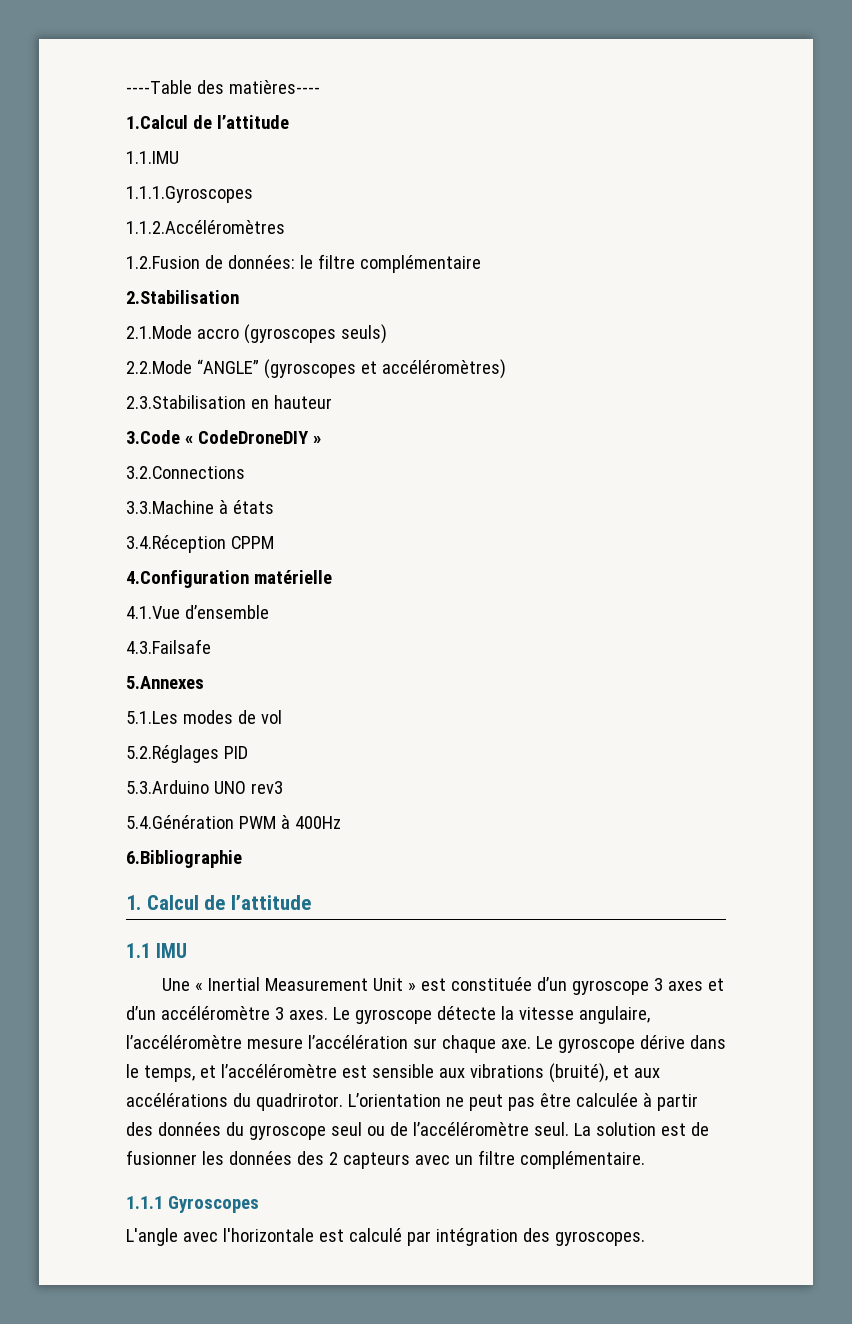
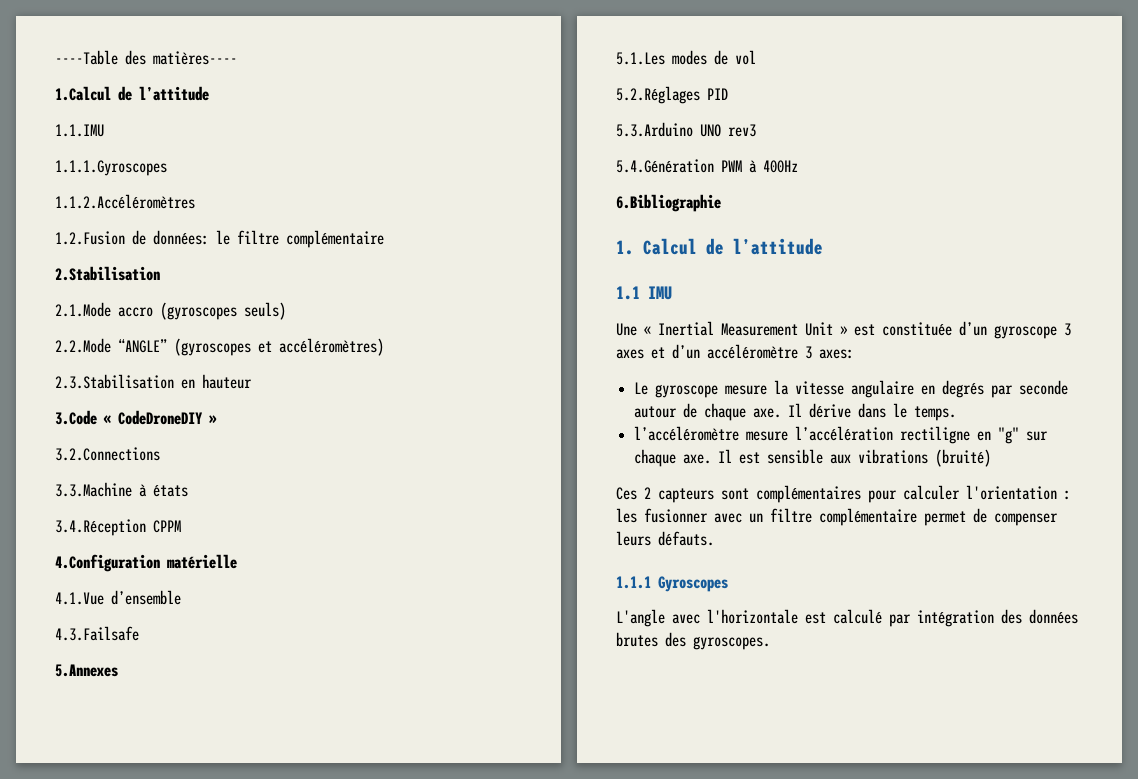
- Une « Inertial Measurement Unit » est constituée d’un gyroscope 3 axes et d’un accéléromètre 3 axes. Le gyroscope détecte la vitesse angulaire, l’accéléromètre mesure l’accélération sur chaque axe. Le gyroscope dérive dans le temps, et l’accéléromètre est sensible aux vibrations (bruité), et aux accélérations du quadrirotor. L’orientation ne peut pas être calculée à partir des données du gyroscope seul ou de l’accéléromètre seul. La solution est de fusionner les données des 2 capteurs avec un filtre complémentaire.
+ Une « Inertial Measurement Unit » est constituée d’un gyroscope 3 axes et d’un accéléromètre 3 axes:
+ Le gyroscope mesure la vitesse angulaire en degrés par seconde autour de chaque axe. Il dérive dans le temps.
+ l’accéléromètre mesure l’accélération rectiligne en "g" sur chaque axe. Il est sensible aux vibrations (bruité)
+ Ces 2 capteurs sont complémentaires pour calculer l'orientation : les fusionner avec un filtre complémentaire permet de compenser leurs défauts.
- L'angle avec l'horizontale est calculé par intégration des gyroscopes.
+ L'angle avec l'horizontale est calculé par intégration des données brutes des gyroscopes.

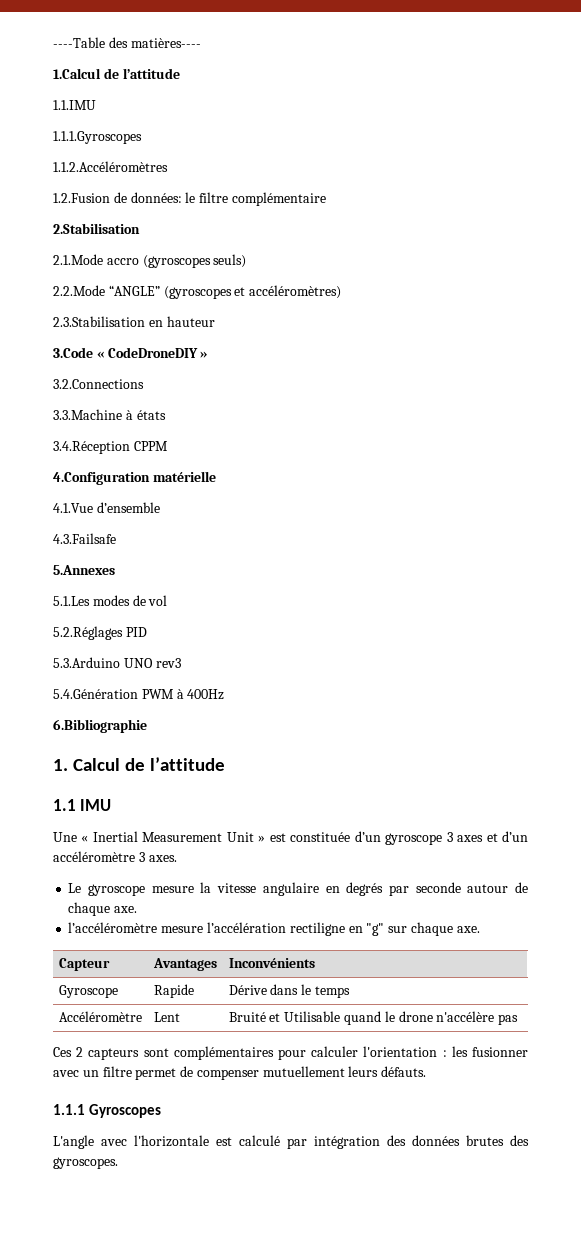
- Une « Inertial Measurement Unit » est constituée d’un gyroscope 3 axes et d’un accéléromètre 3 axes:
+ Une « Inertial Measurement Unit » est constituée d’un gyroscope 3 axes et d’un accéléromètre 3 axes.
- Il dérive dans le temps.
- l’accéléromètre mesure l’accélération rectiligne en "g" sur chaque axe. Il est sensible aux vibrations (bruité)
+ l’accéléromètre mesure l’accélération rectiligne en "g" sur chaque axe.
+ Capteur | Avantages | Inconvénients
+ Gyroscope | Rapide | Dérive dans le temps
+ Accéléromètre | Lent | Bruité et Utilisable quand le drone n'accélère pas
- Ces 2 capteurs sont complémentaires pour calculer l'orientation : les fusionner avec un filtre complémentaire permet de compenser leurs défauts.
+ Ces 2 capteurs sont complémentaires pour calculer l'orientation : les fusionner avec un filtre permet de compenser mutuellement leurs défauts.

